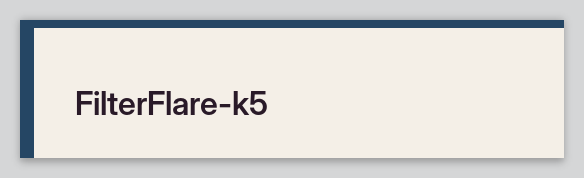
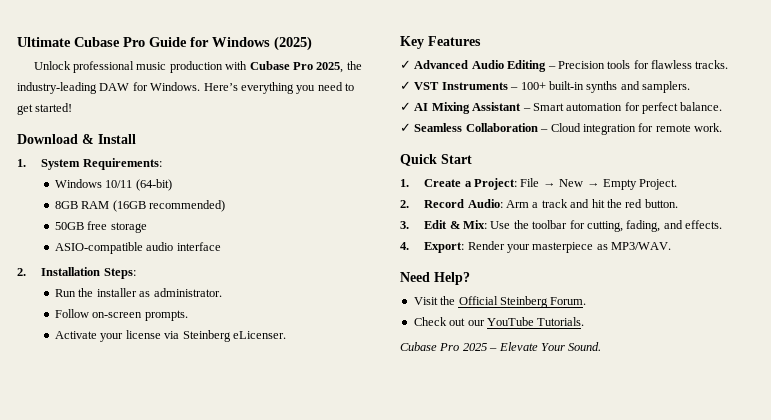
- FilterFlare-k5
+ Ultimate Cubase Pro Guide for Windows (2025)
+ Unlock professional music production with Cubase Pro 2025, the industry-leading DAW for Windows. Here’s everything you need to get started!
+ Download & Install
+ 1. System Requirements:
+ Windows 10/11 (64-bit)
+ 8GB RAM (16GB recommended)
+ 50GB free storage
+ ASIO-compatible audio interface
+ 2. Installation Steps:
+ Run the installer as administrator.
+ Follow on-screen prompts.
+ Activate your license via Steinberg eLicenser.
+ Key Features
+ ✓ Advanced Audio Editing – Precision tools for flawless tracks.
+ ✓ VST Instruments – 100+ built-in synths and samplers.
+ ✓ AI Mixing Assistant – Smart automation for perfect balance.
+ ✓ Seamless Collaboration – Cloud integration for remote work.
+ Quick Start
+ 1. Create a Project: File → New → Empty Project.
+ 2. Record Audio: Arm a track and hit the red button.
+ 3. Edit & Mix: Use the toolbar for cutting, fading, and effects.
+ 4. Export: Render your masterpiece as MP3/WAV.
+ Need Help?
+ Visit the Official Steinberg Forum.
+ Check out our YouTube Tutorials.
+ Cubase Pro 2025 – Elevate Your Sound.

